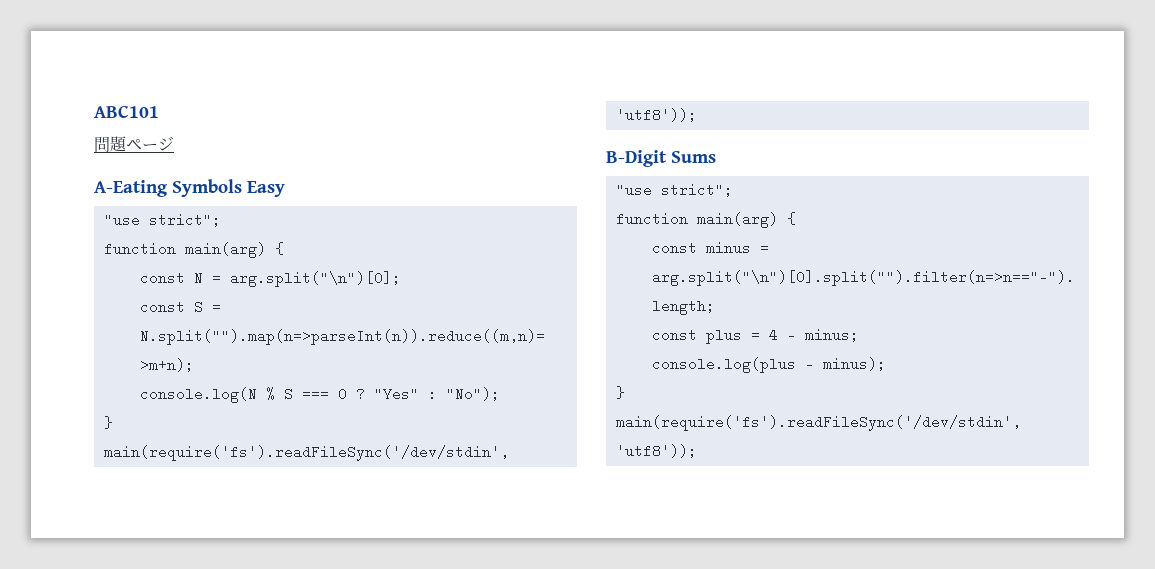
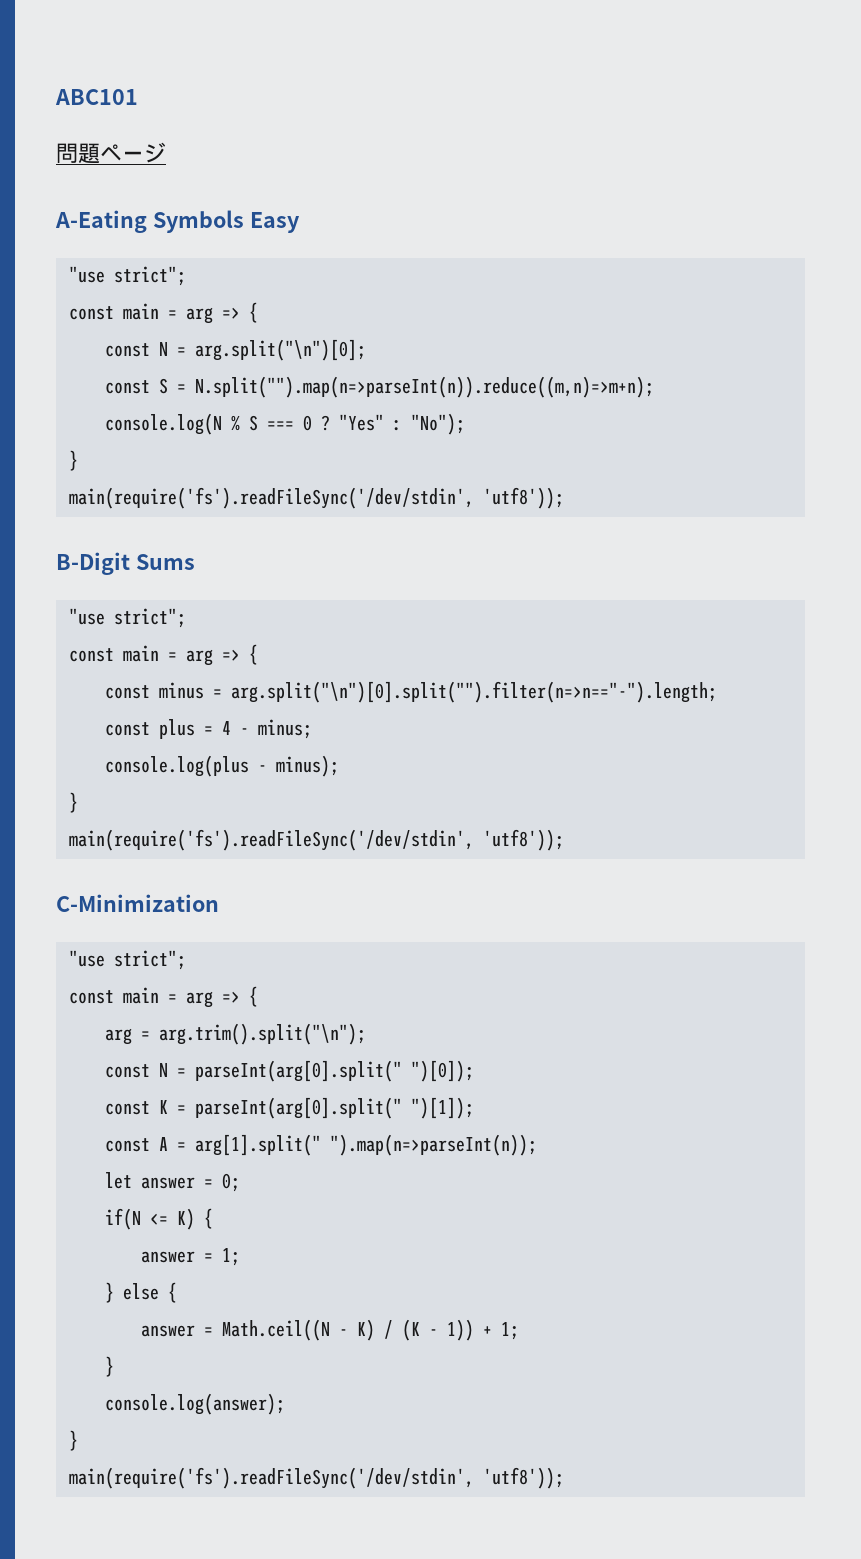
  A-Eating Symbols Easy
  "use strict";
- function main(arg) {
+ const main = arg => {
  B-Digit Sums
  "use strict";
- function main(arg) {
+ const main = arg => {
+ C-Minimization
+ "use strict";
+ const main = arg => {
+ arg = arg.trim().split("\n");
+ const N = parseInt(arg[0].split(" ")[0]);
+ const K = parseInt(arg[0].split(" ")[1]);
+ const A = arg[1].split(" ").map(n=>parseInt(n));
+ let answer = 0;
+ if(N <= K) {
+ answer = 1;
+ } else {
+ answer = Math.ceil((N - K) / (K - 1)) + 1;
+ }
+ console.log(answer);
+ }
+ main(require('fs').readFileSync('/dev/stdin', 'utf8'));

